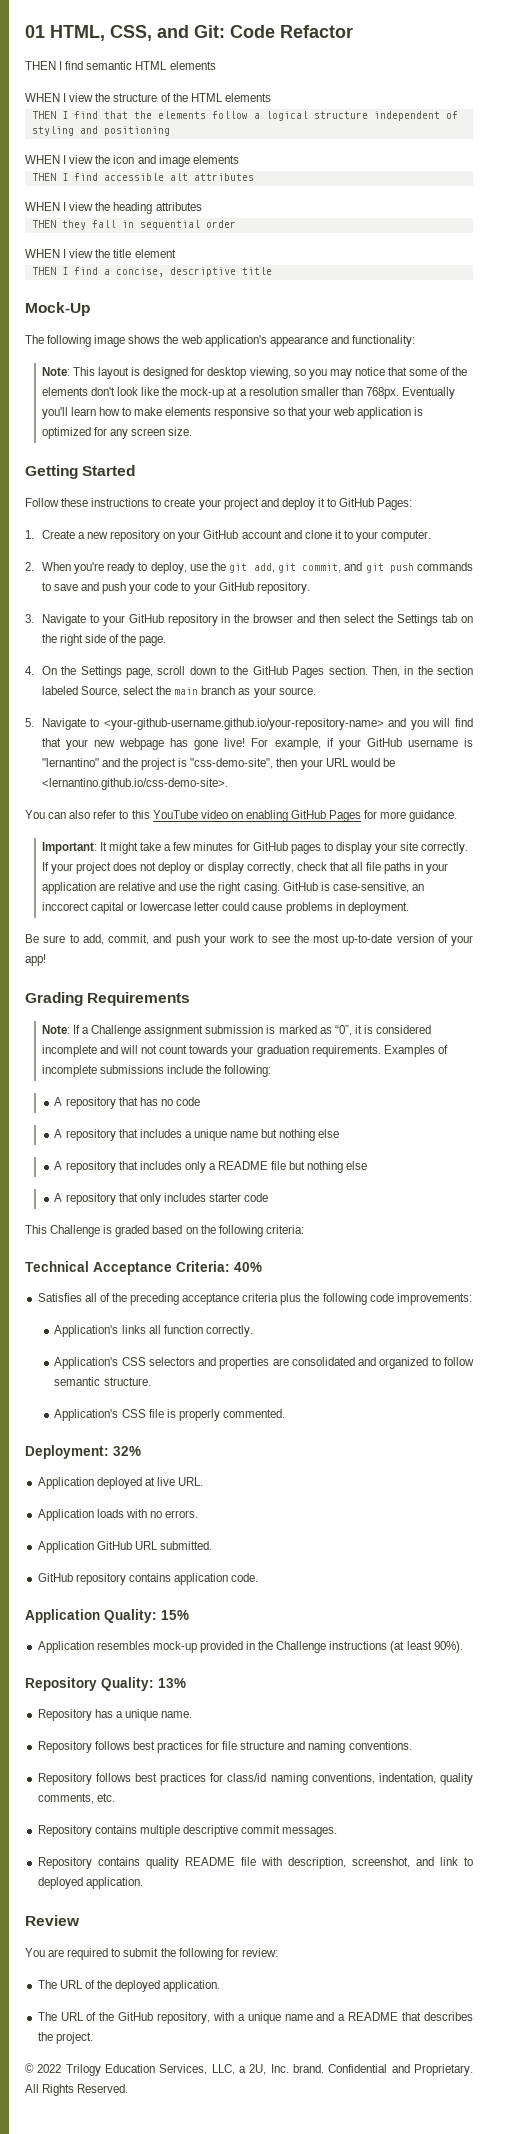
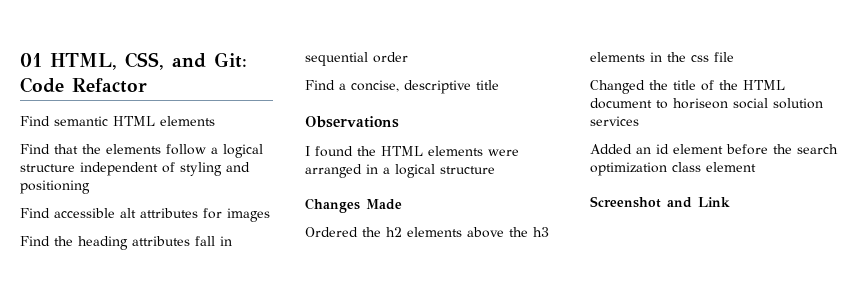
- THEN I find semantic HTML elements
+ Find semantic HTML elements
- WHEN I view the structure of the HTML elements
- THEN I find that the elements follow a logical structure independent of styling and positioning
+ Find that the elements follow a logical structure independent of styling and positioning
- WHEN I view the icon and image elements
- THEN I find accessible alt attributes
- WHEN I view the heading attributes
- THEN they fall in sequential order
+ Find accessible alt attributes for images
+ Find the heading attributes fall in sequential order
- WHEN I view the title element
- THEN I find a concise, descriptive title
- Mock-Up
- The following image shows the web application's appearance and functionality:
- Note: This layout is designed for desktop viewing, so you may notice that some of the elements don't look like the mock-up at a resolution smaller than 768px. Eventually you'll learn how to make elements responsive so that your web application is optimized for any screen size.
- Getting Started
- Follow these instructions to create your project and deploy it to GitHub Pages:
- 1. Create a new repository on your GitHub account and clone it to your computer.
- 2. When you're ready to deploy, use the git add, git commit, and git push commands to save and push your code to your GitHub repository.
- 3. Navigate to your GitHub repository in the browser and then select the Settings tab on the right side of the page.
- 4. On the Settings page, scroll down to the GitHub Pages section. Then, in the section labeled Source, select the main branch as your source.
- 5. Navigate to <your-github-username.github.io/your-repository-name> and you will find that your new webpage has gone live! For example, if your GitHub username is "lernantino" and the project is "css-demo-site", then your URL would be <lernantino.github.io/css-demo-site>.
- You can also refer to this YouTube video on enabling GitHub Pages for more guidance.
- Important: It might take a few minutes for GitHub pages to display your site correctly. If your project does not deploy or display correctly, check that all file paths in your application are relative and use the right casing. GitHub is case-sensitive, an inccorect capital or lowercase letter could cause problems in deployment.
- Be sure to add, commit, and push your work to see the most up-to-date version of your app!
- Grading Requirements
- Note: If a Challenge assignment submission is marked as “0”, it is considered incomplete and will not count towards your graduation requirements. Examples of incomplete submissions include the following:
- A repository that has no code
- A repository that includes a unique name but nothing else
- A repository that includes only a README file but nothing else
- A repository that only includes starter code
- This Challenge is graded based on the following criteria:
- Technical Acceptance Criteria: 40%
- Satisfies all of the preceding acceptance criteria plus the following code improvements:
- Application's links all function correctly.
- Application's CSS selectors and properties are consolidated and organized to follow semantic structure.
- Application's CSS file is properly commented.
- Deployment: 32%
- Application deployed at live URL.
- Application loads with no errors.
- Application GitHub URL submitted.
- GitHub repository contains application code.
- Application Quality: 15%
- Application resembles mock-up provided in the Challenge instructions (at least 90%).
- Repository Quality: 13%
- Repository has a unique name.
- Repository follows best practices for file structure and naming conventions.
- Repository follows best practices for class/id naming conventions, indentation, quality comments, etc.
- Repository contains multiple descriptive commit messages.
- Repository contains quality README file with description, screenshot, and link to deployed application.
- Review
- You are required to submit the following for review:
- The URL of the deployed application.
- The URL of the GitHub repository, with a unique name and a README that describes the project.
- © 2022 Trilogy Education Services, LLC, a 2U, Inc. brand. Confidential and Proprietary. All Rights Reserved.
+ Find a concise, descriptive title
+ Observations
+ I found the HTML elements were arranged in a logical structure
+ Changes Made
+ Ordered the h2 elements above the h3 elements in the css file
+ Changed the title of the HTML document to horiseon social solution services
+ Added an id element before the search optimization class element
+ Screenshot and Link

